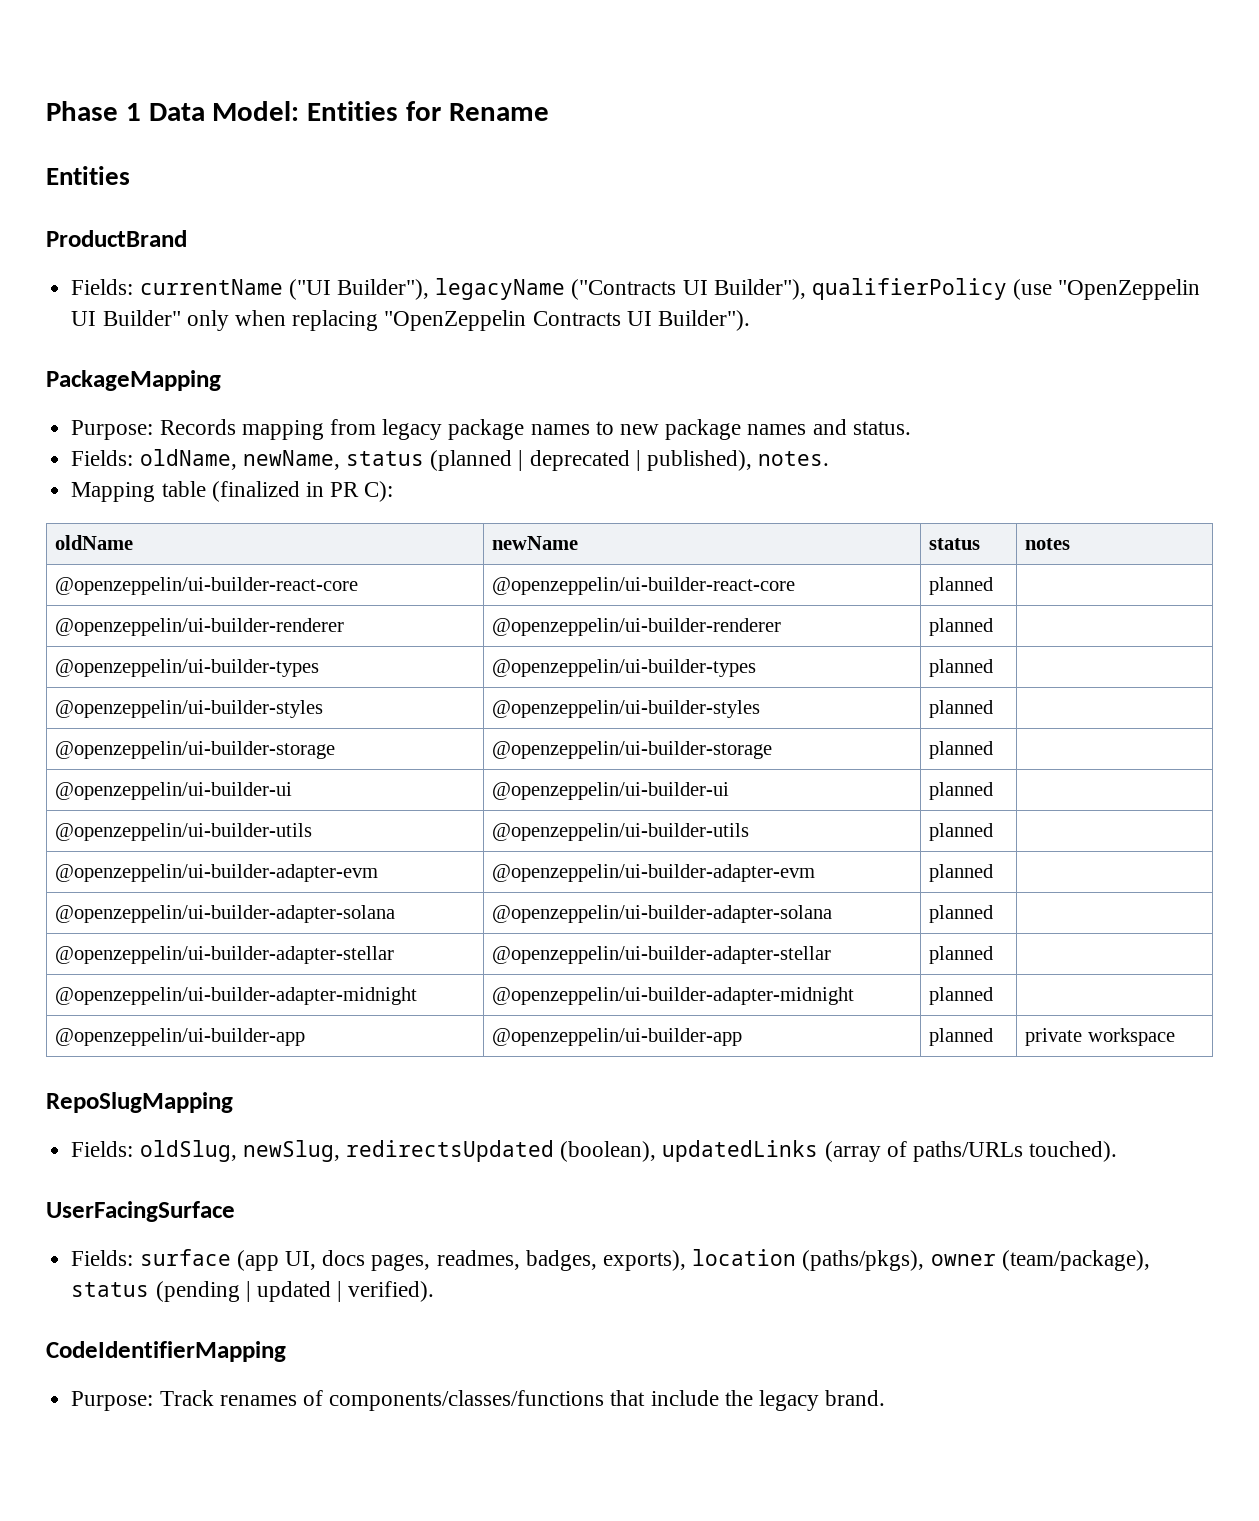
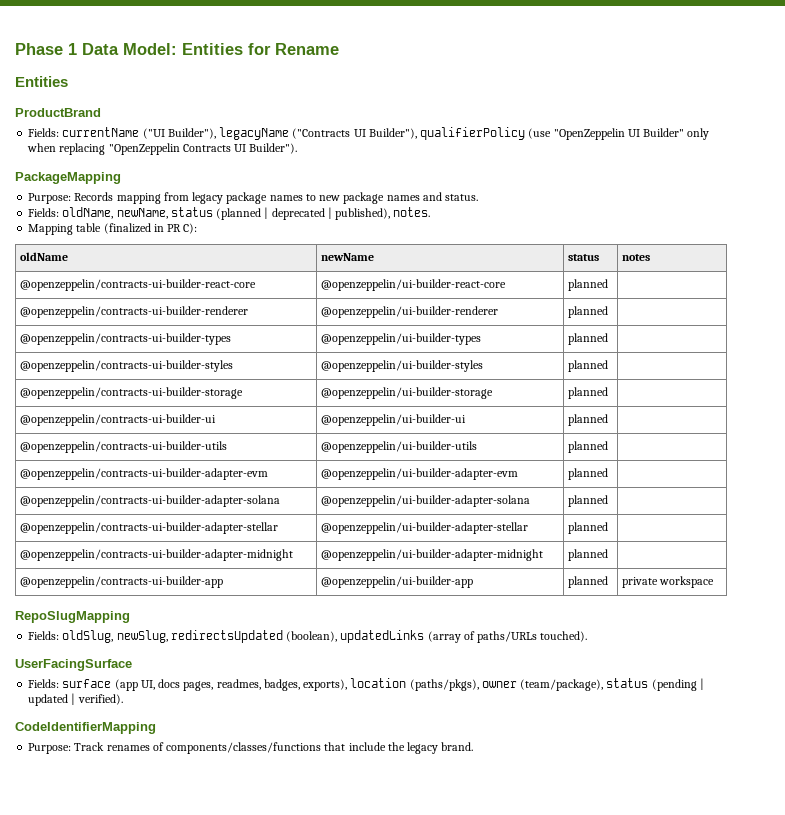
- @openzeppelin/ui-builder-react-core | @openzeppelin/ui-builder-react-core | planned |
+ @openzeppelin/contracts-ui-builder-react-core | @openzeppelin/ui-builder-react-core | planned |
- @openzeppelin/ui-builder-renderer | @openzeppelin/ui-builder-renderer | planned |
+ @openzeppelin/contracts-ui-builder-renderer | @openzeppelin/ui-builder-renderer | planned |
- @openzeppelin/ui-builder-types | @openzeppelin/ui-builder-types | planned |
+ @openzeppelin/contracts-ui-builder-types | @openzeppelin/ui-builder-types | planned |
- @openzeppelin/ui-builder-styles | @openzeppelin/ui-builder-styles | planned |
+ @openzeppelin/contracts-ui-builder-styles | @openzeppelin/ui-builder-styles | planned |
- @openzeppelin/ui-builder-storage | @openzeppelin/ui-builder-storage | planned |
+ @openzeppelin/contracts-ui-builder-storage | @openzeppelin/ui-builder-storage | planned |
- @openzeppelin/ui-builder-ui | @openzeppelin/ui-builder-ui | planned |
+ @openzeppelin/contracts-ui-builder-ui | @openzeppelin/ui-builder-ui | planned |
- @openzeppelin/ui-builder-utils | @openzeppelin/ui-builder-utils | planned |
+ @openzeppelin/contracts-ui-builder-utils | @openzeppelin/ui-builder-utils | planned |
- @openzeppelin/ui-builder-adapter-evm | @openzeppelin/ui-builder-adapter-evm | planned |
+ @openzeppelin/contracts-ui-builder-adapter-evm | @openzeppelin/ui-builder-adapter-evm | planned |
- @openzeppelin/ui-builder-adapter-solana | @openzeppelin/ui-builder-adapter-solana | planned |
+ @openzeppelin/contracts-ui-builder-adapter-solana | @openzeppelin/ui-builder-adapter-solana | planned |
- @openzeppelin/ui-builder-adapter-stellar | @openzeppelin/ui-builder-adapter-stellar | planned |
+ @openzeppelin/contracts-ui-builder-adapter-stellar | @openzeppelin/ui-builder-adapter-stellar | planned |
- @openzeppelin/ui-builder-adapter-midnight | @openzeppelin/ui-builder-adapter-midnight | planned |
+ @openzeppelin/contracts-ui-builder-adapter-midnight | @openzeppelin/ui-builder-adapter-midnight | planned |
- @openzeppelin/ui-builder-app | @openzeppelin/ui-builder-app | planned | private workspace
+ @openzeppelin/contracts-ui-builder-app | @openzeppelin/ui-builder-app | planned | private workspace

